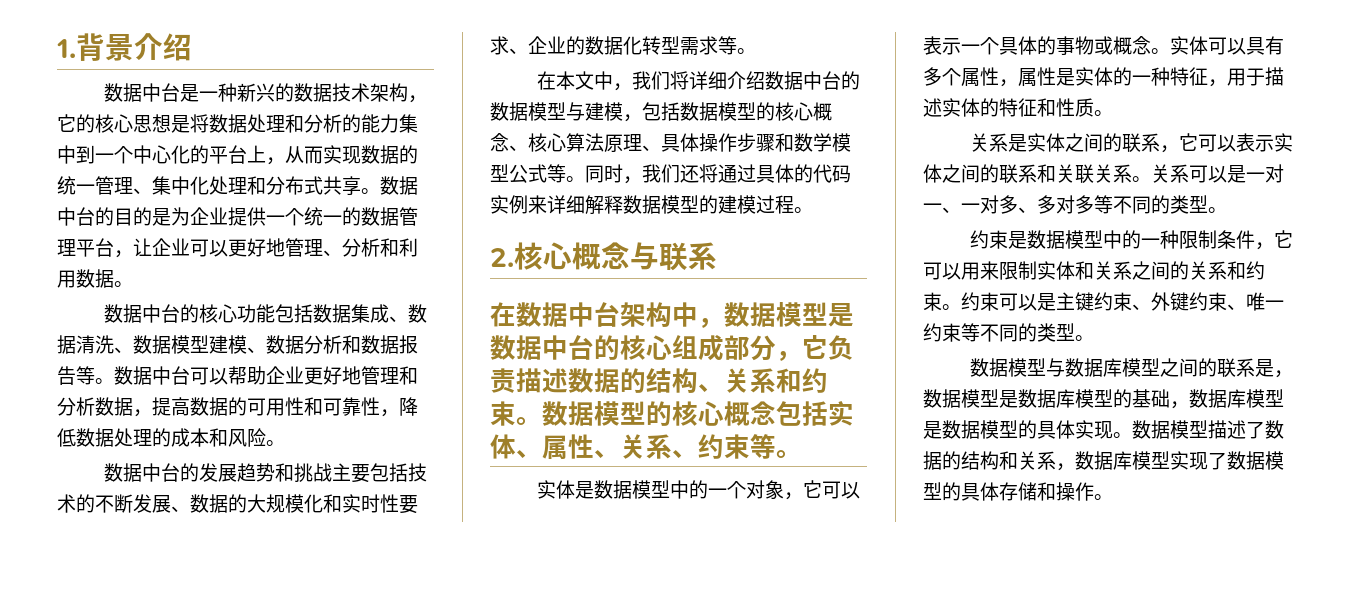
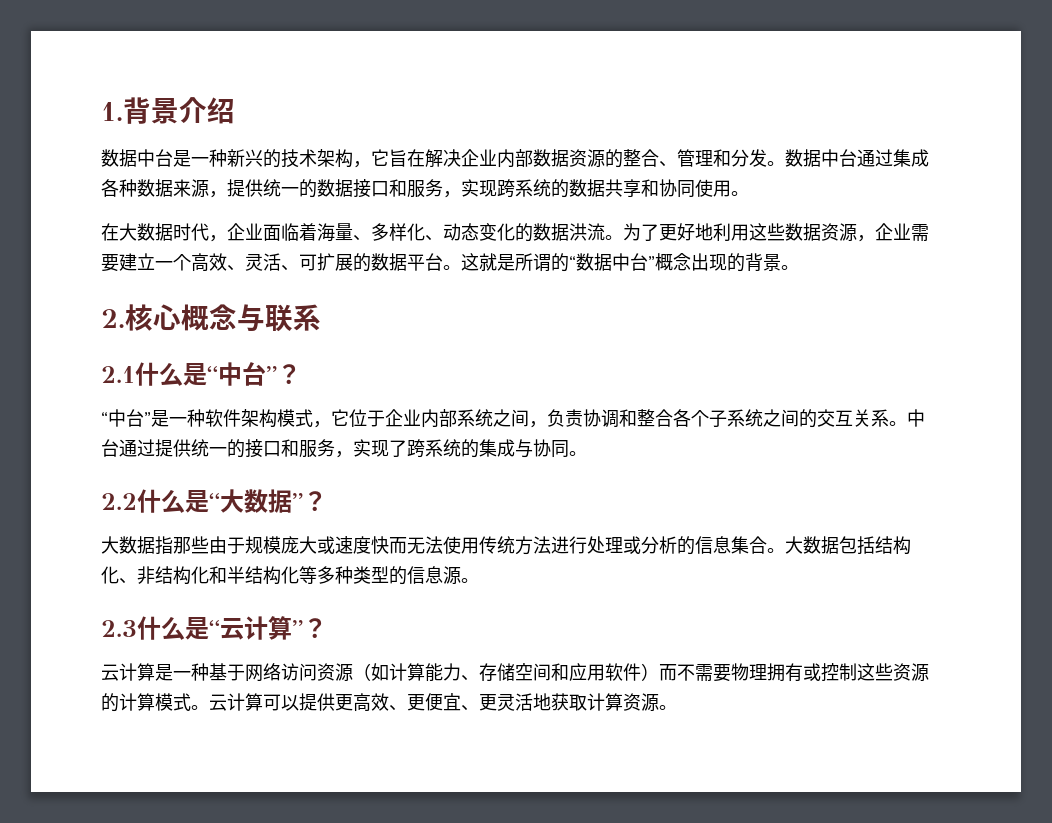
- 数据中台是一种新兴的数据技术架构，它的核心思想是将数据处理和分析的能力集中到一个中心化的平台上，从而实现数据的统一管理、集中化处理和分布式共享。数据中台的目的是为企业提供一个统一的数据管理平台，让企业可以更好地管理、分析和利用数据。
- 数据中台的核心功能包括数据集成、数据清洗、数据模型建模、数据分析和数据报告等。数据中台可以帮助企业更好地管理和分析数据，提高数据的可用性和可靠性，降低数据处理的成本和风险。
- 数据中台的发展趋势和挑战主要包括技术的不断发展、数据的大规模化和实时性要求、企业的数据化转型需求等。
- 在本文中，我们将详细介绍数据中台的数据模型与建模，包括数据模型的核心概念、核心算法原理、具体操作步骤和数学模型公式等。同时，我们还将通过具体的代码实例来详细解释数据模型的建模过程。
+ 数据中台是一种新兴的技术架构，它旨在解决企业内部数据资源的整合、管理和分发。数据中台通过集成各种数据来源，提供统一的数据接口和服务，实现跨系统的数据共享和协同使用。
+ 在大数据时代，企业面临着海量、多样化、动态变化的数据洪流。为了更好地利用这些数据资源，企业需要建立一个高效、灵活、可扩展的数据平台。这就是所谓的“数据中台”概念出现的背景。
- 在数据中台架构中，数据模型是数据中台的核心组成部分，它负责描述数据的结构、关系和约束。数据模型的核心概念包括实体、属性、关系、约束等。
- 实体是数据模型中的一个对象，它可以表示一个具体的事物或概念。实体可以具有多个属性，属性是实体的一种特征，用于描述实体的特征和性质。
- 关系是实体之间的联系，它可以表示实体之间的联系和关联关系。关系可以是一对一、一对多、多对多等不同的类型。
- 约束是数据模型中的一种限制条件，它可以用来限制实体和关系之间的关系和约束。约束可以是主键约束、外键约束、唯一约束等不同的类型。
- 数据模型与数据库模型之间的联系是，数据模型是数据库模型的基础，数据库模型是数据模型的具体实现。数据模型描述了数据的结构和关系，数据库模型实现了数据模型的具体存储和操作。
+ 2.1什么是“中台”？
+ “中台”是一种软件架构模式，它位于企业内部系统之间，负责协调和整合各个子系统之间的交互关系。中台通过提供统一的接口和服务，实现了跨系统的集成与协同。
+ 2.2什么是“大数据”？
+ 大数据指那些由于规模庞大或速度快而无法使用传统方法进行处理或分析的信息集合。大数据包括结构化、非结构化和半结构化等多种类型的信息源。
+ 2.3什么是“云计算”？
+ 云计算是一种基于网络访问资源（如计算能力、存储空间和应用软件）而不需要物理拥有或控制这些资源的计算模式。云计算可以提供更高效、更便宜、更灵活地获取计算资源。

